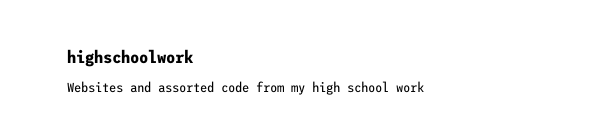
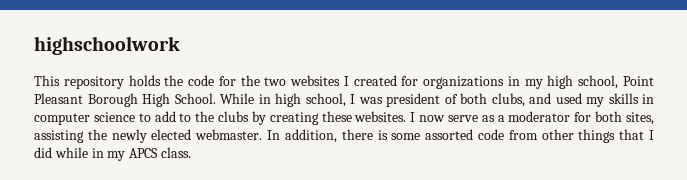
- Websites and assorted code from my high school work
+ This repository holds the code for the two websites I created for organizations in my high school, Point Pleasant Borough High School. While in high school, I was president of both clubs, and used my skills in computer science to add to the clubs by creating these websites. I now serve as a moderator for both sites, assisting the newly elected webmaster. In addition, there is some assorted code from other things that I did while in my APCS class.

